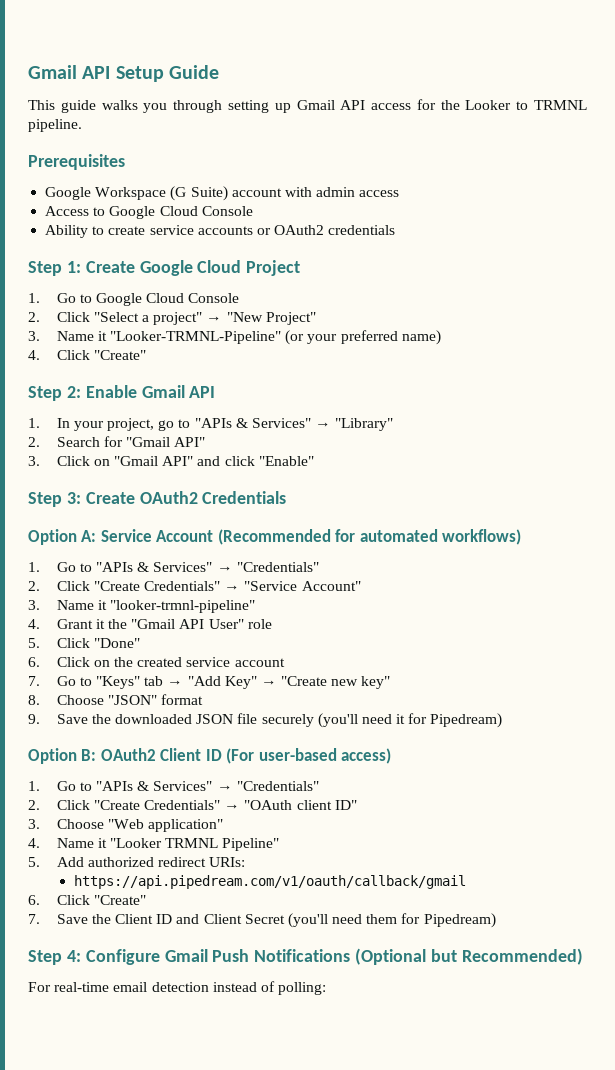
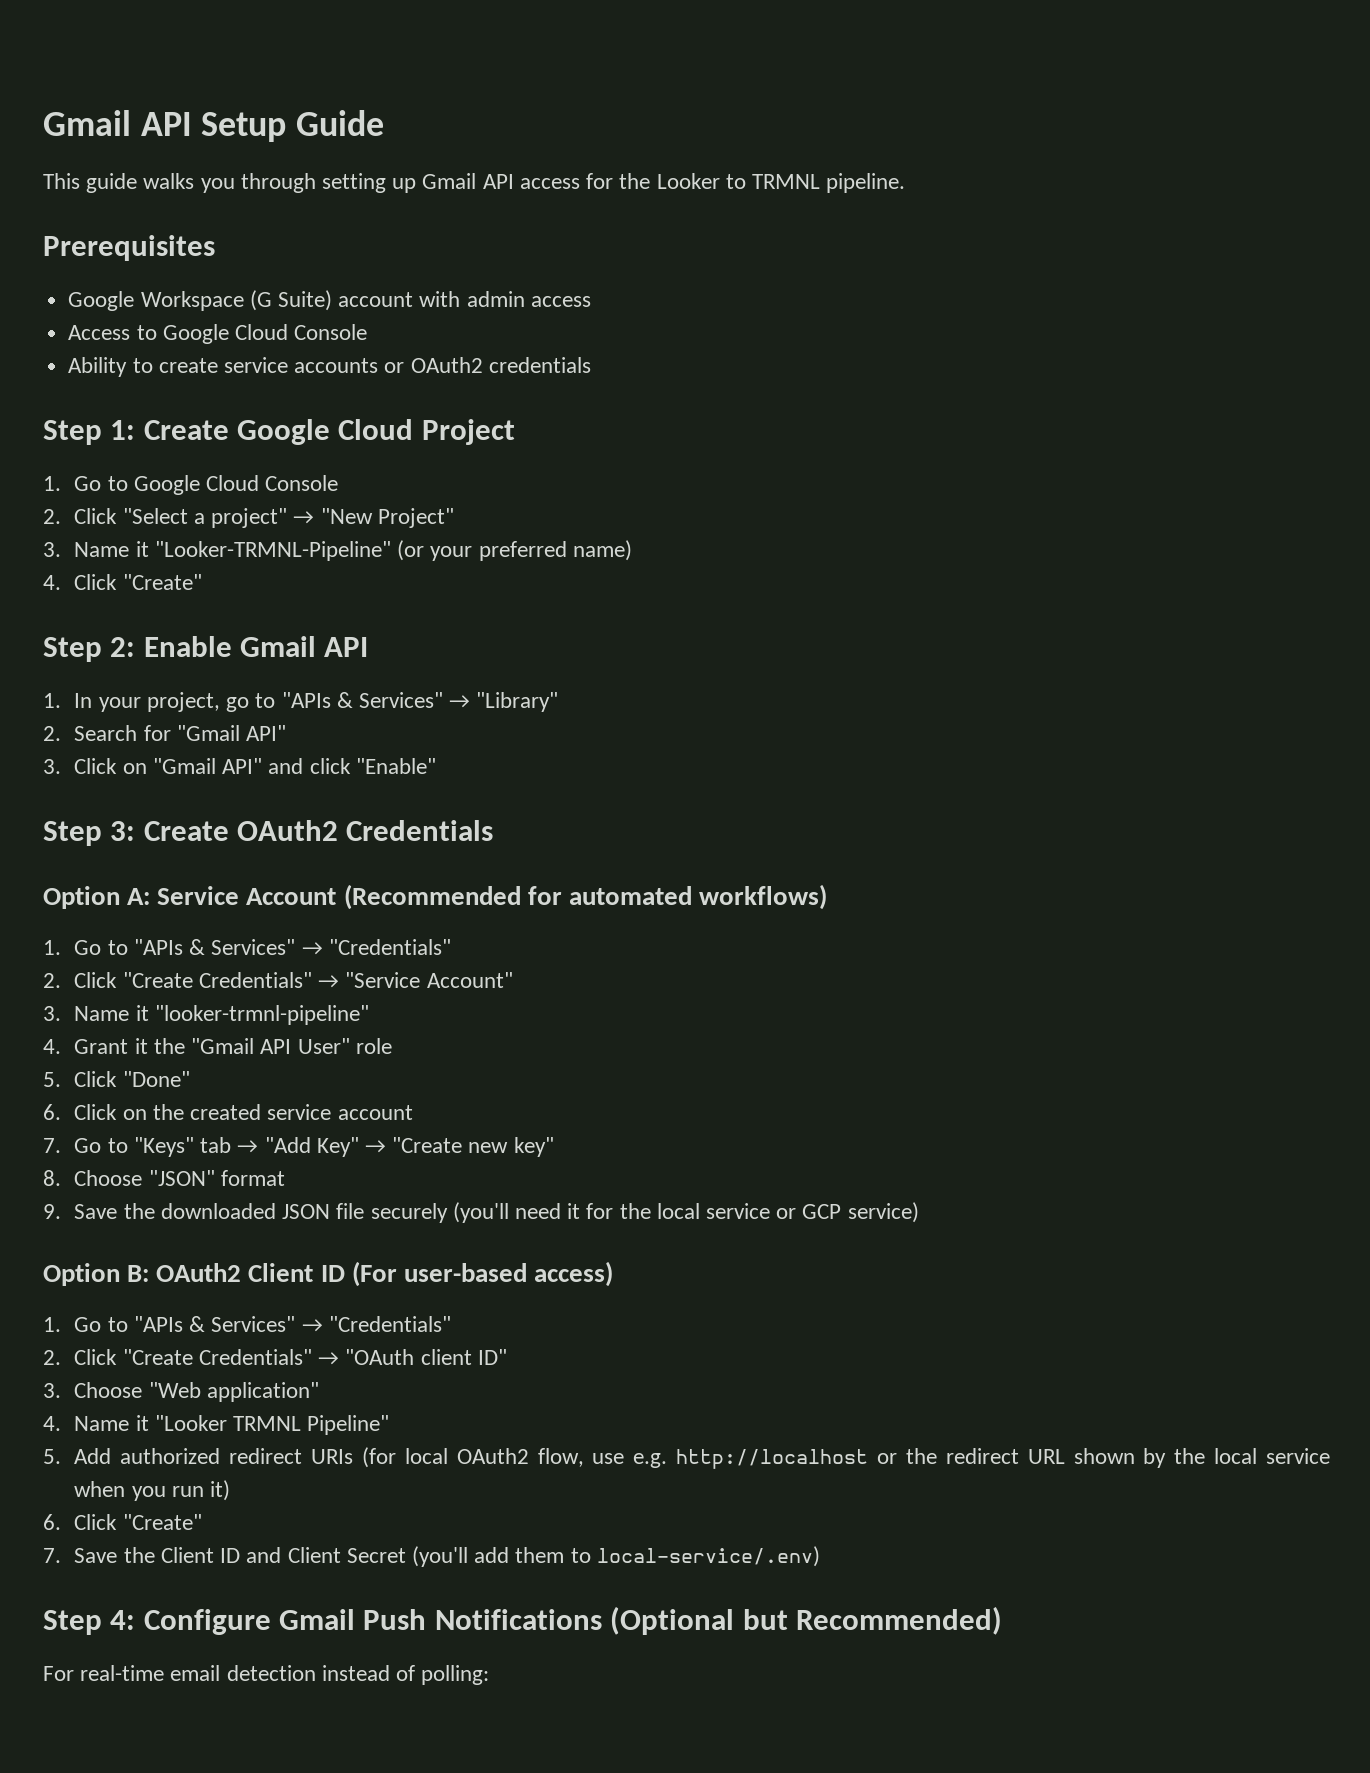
- 9. Save the downloaded JSON file securely (you'll need it for Pipedream)
+ 9. Save the downloaded JSON file securely (you'll need it for the local service or GCP service)
- 5. Add authorized redirect URIs:
- https://api.pipedream.com/v1/oauth/callback/gmail
+ 5. Add authorized redirect URIs (for local OAuth2 flow, use e.g. http://localhost or the redirect URL shown by the local service when you run it)
- 7. Save the Client ID and Client Secret (you'll need them for Pipedream)
+ 7. Save the Client ID and Client Secret (you'll add them to local-service/.env)

